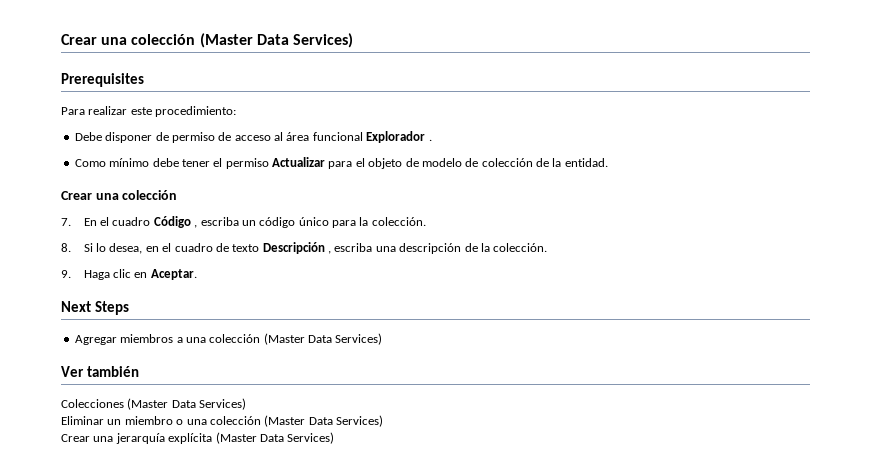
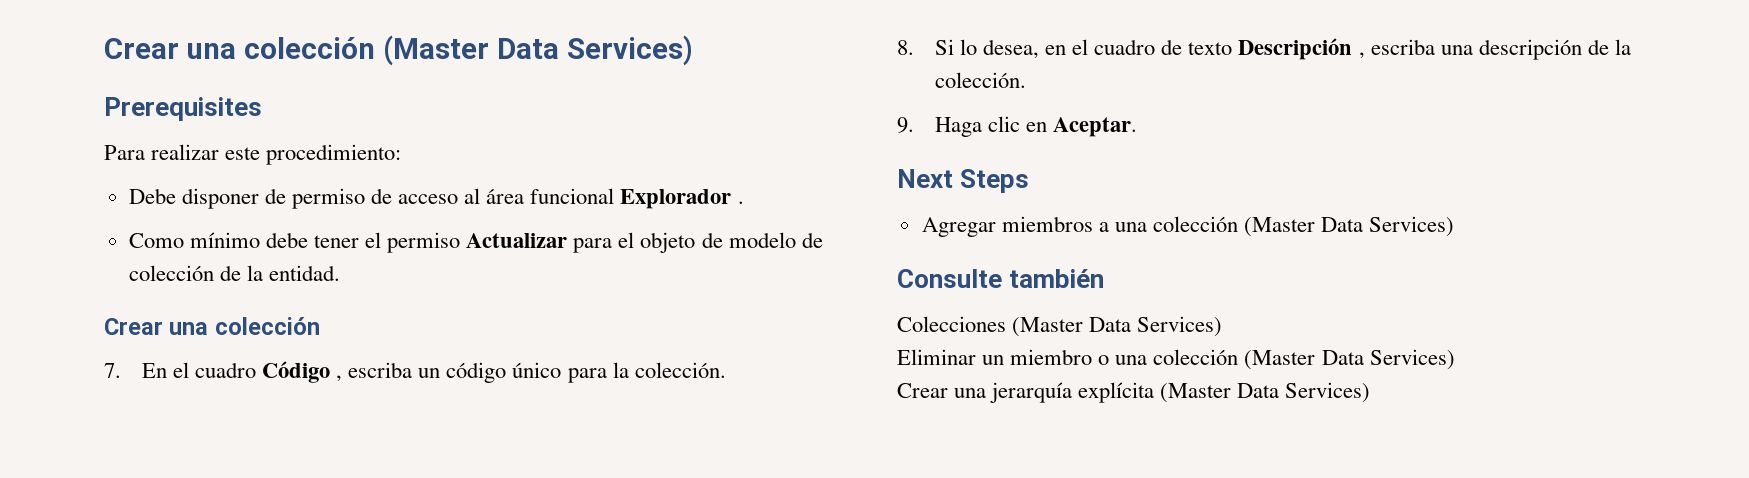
- Ver también
+ Consulte también

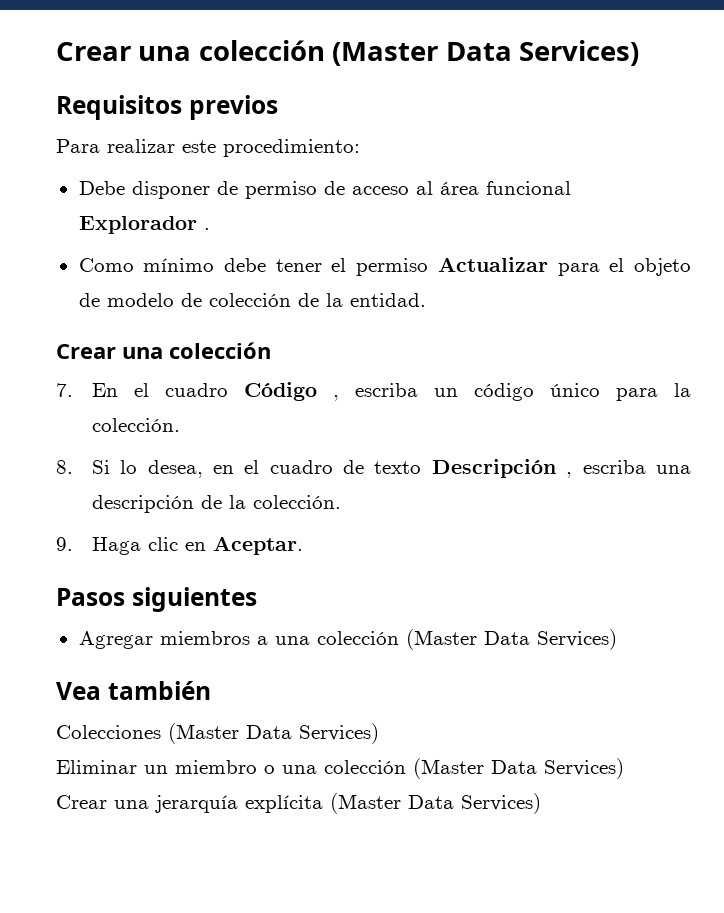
- Prerequisites
+ Requisitos previos
- Next Steps
+ Pasos siguientes
- Consulte también
+ Vea también

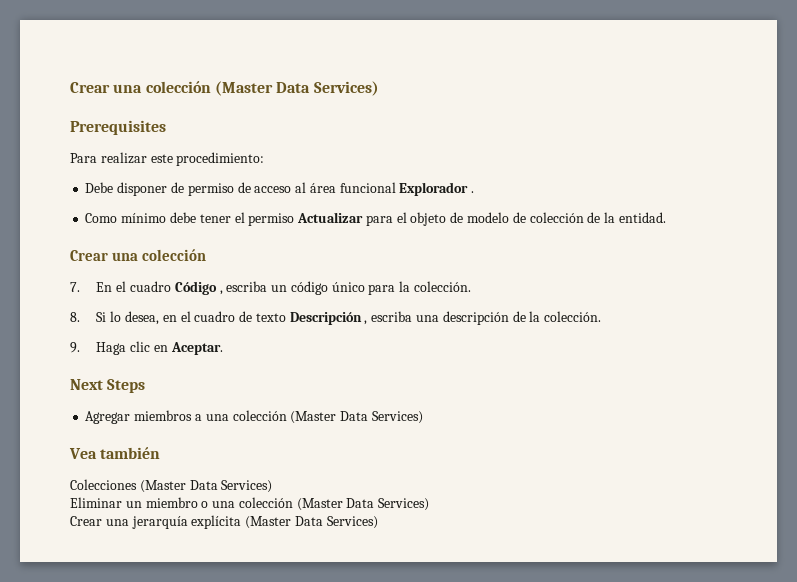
- Requisitos previos
+ Prerequisites
- Pasos siguientes
+ Next Steps

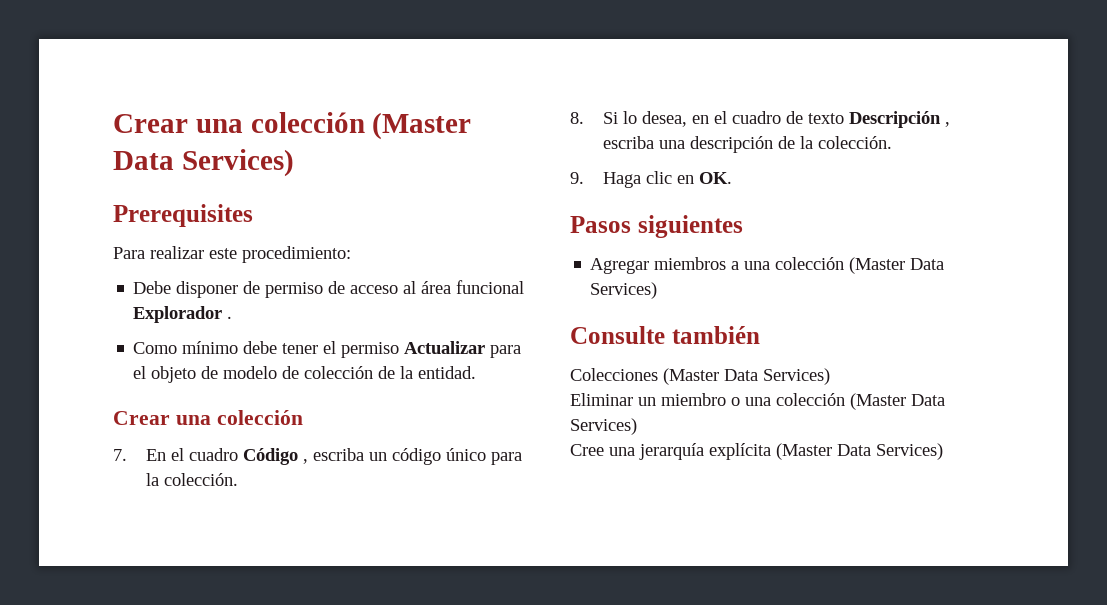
- 9. Haga clic en Aceptar.
- Next Steps
+ 9. Haga clic en OK.
+ Pasos siguientes
- Vea también
+ Consulte también
- Crear una jerarquía explícita (Master Data Services)
+ Cree una jerarquía explícita (Master Data Services)

